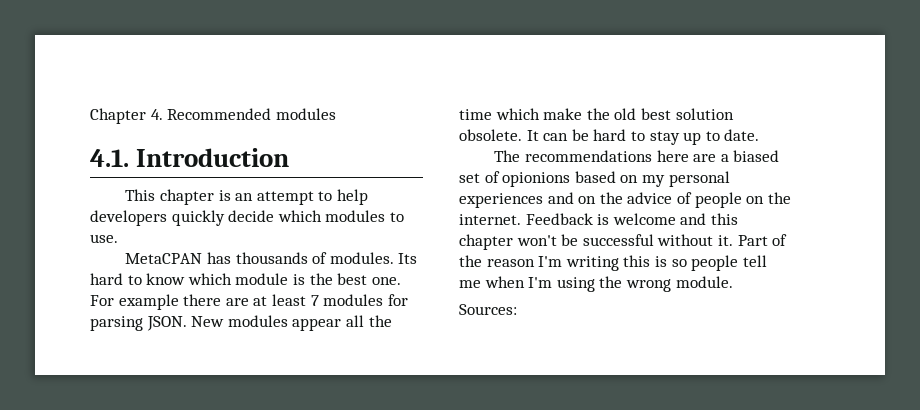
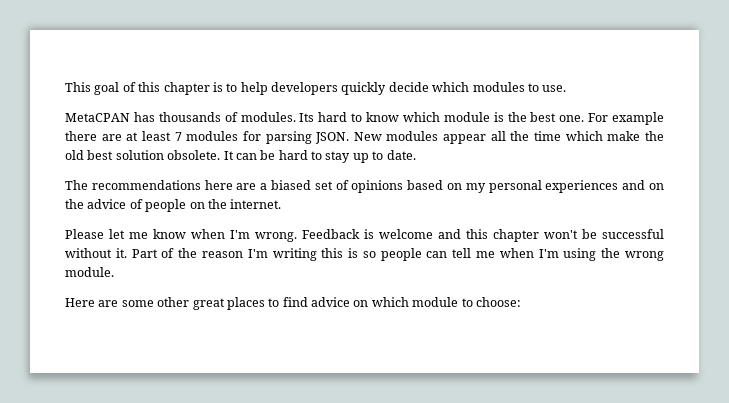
- Chapter 4. Recommended modules
- 4.1. Introduction
- This chapter is an attempt to help developers quickly decide which modules to use.
+ This goal of this chapter is to help developers quickly decide which modules to use.
- The recommendations here are a biased set of opionions based on my personal experiences and on the advice of people on the internet.
+ The recommendations here are a biased set of opinions based on my personal experiences and on the advice of people on the internet.
+ Please let me know when I'm wrong.
- Part of the reason I'm writing this is so people tell me when I'm using the wrong module.
+ Part of the reason I'm writing this is so people can tell me when I'm using the wrong module.
- Sources:
+ Here are some other great places to find advice on which module to choose:

